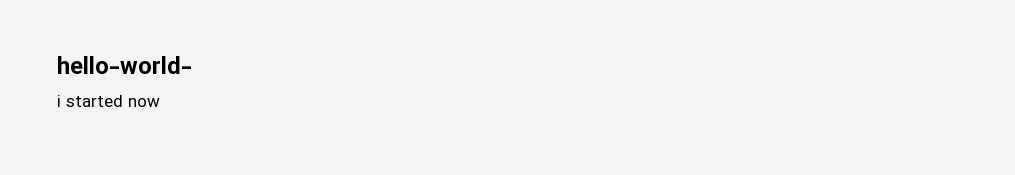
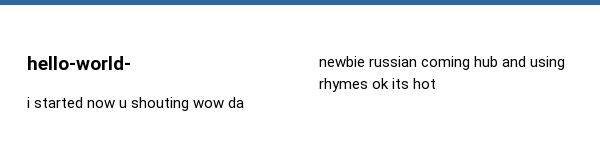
- i started now
+ i started now u shouting wow da newbie russian coming hub and using rhymes ok its hot

